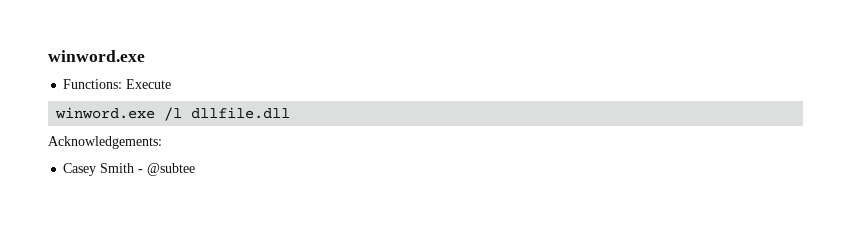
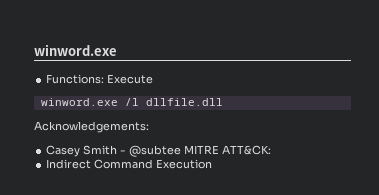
- Casey Smith - @subtee
+ Casey Smith - @subtee MITRE ATT&CK:
+ Indirect Command Execution

